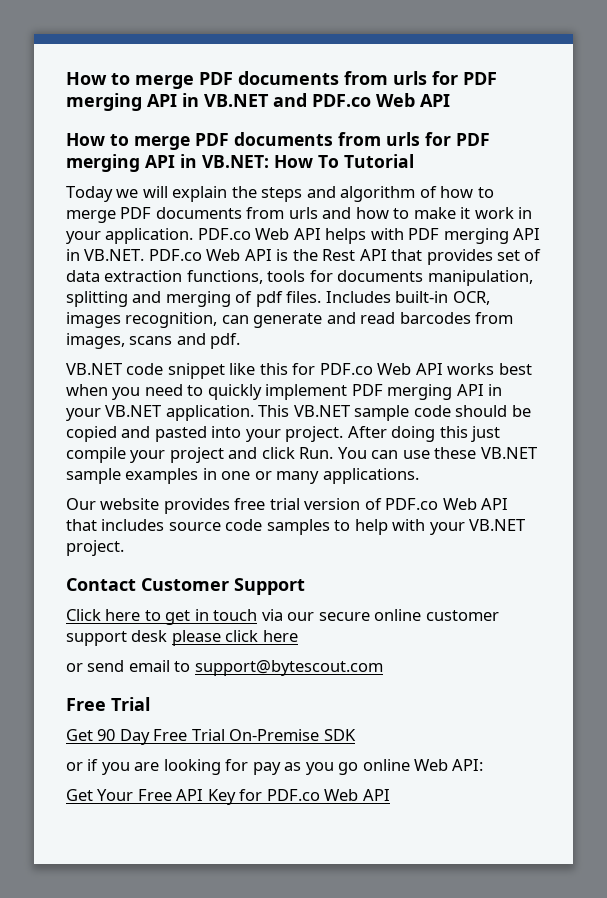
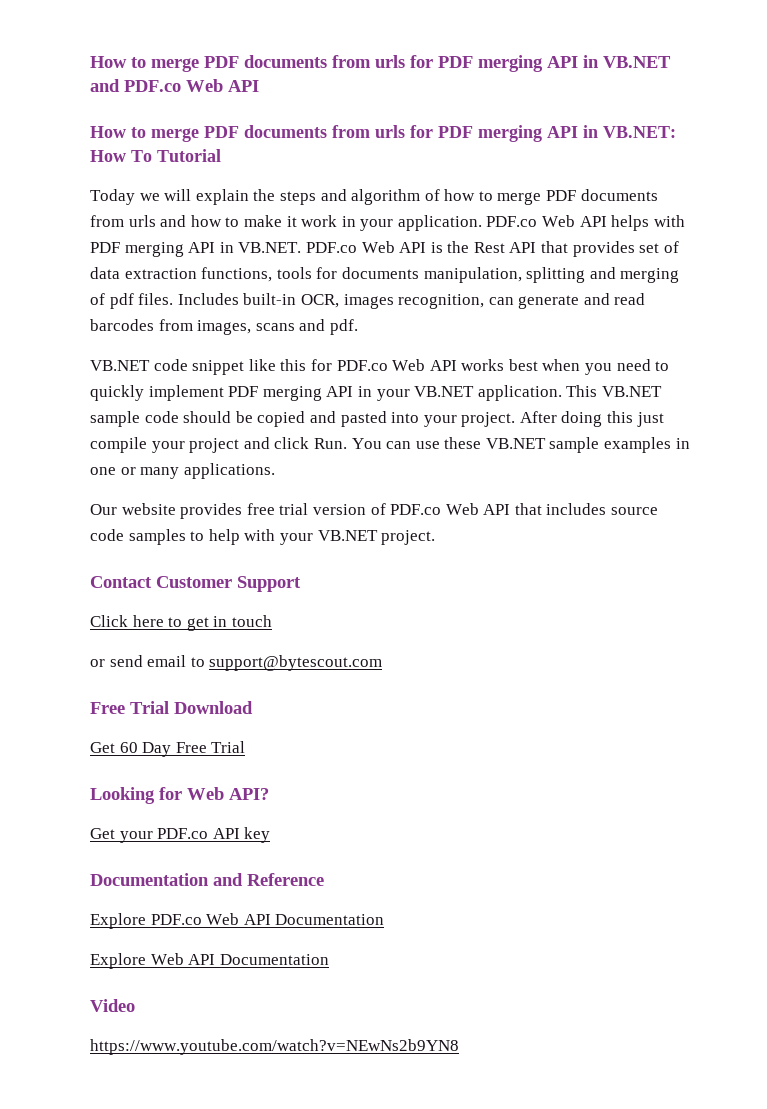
- Click here to get in touch via our secure online customer support desk please click here
+ Click here to get in touch
  or send email to support@bytescout.com
- Free Trial
- Get 90 Day Free Trial On-Premise SDK
- or if you are looking for pay as you go online Web API:
- Get Your Free API Key for PDF.co Web API
+ Free Trial Download
+ Get 60 Day Free Trial
+ Looking for Web API?
+ Get your PDF.co API key
+ Documentation and Reference
+ Explore PDF.co Web API Documentation
+ Explore Web API Documentation
+ Video
+ https://www.youtube.com/watch?v=NEwNs2b9YN8

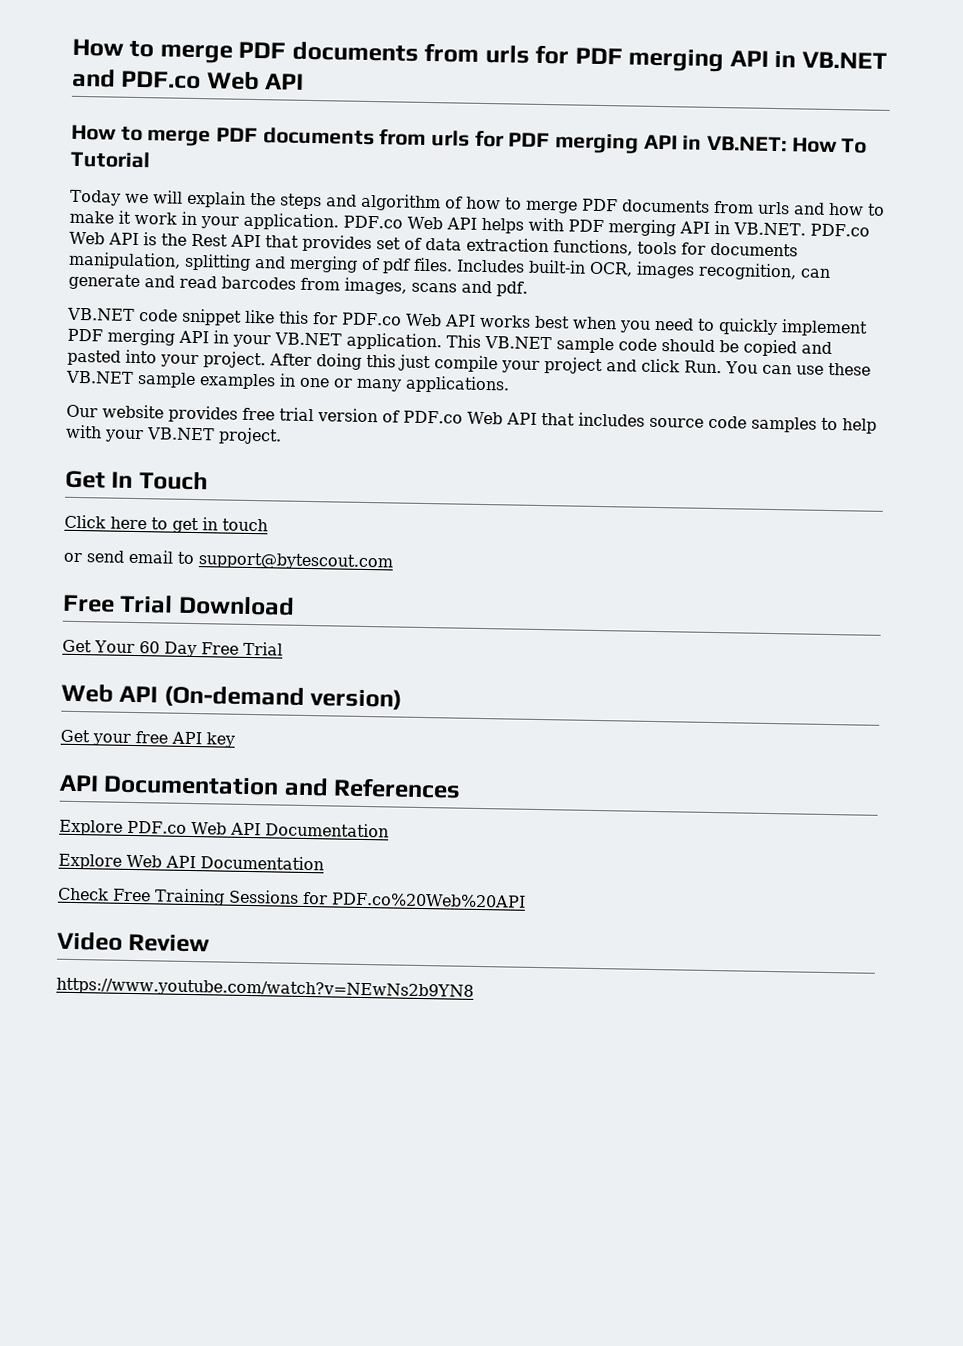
- Contact Customer Support
+ Get In Touch
- Get 60 Day Free Trial
+ Get Your 60 Day Free Trial
- Looking for Web API?
+ Web API (On-demand version)
- Get your PDF.co API key
+ Get your free API key
- Documentation and Reference
+ API Documentation and References
+ Check Free Training Sessions for PDF.co%20Web%20API
- Video
+ Video Review

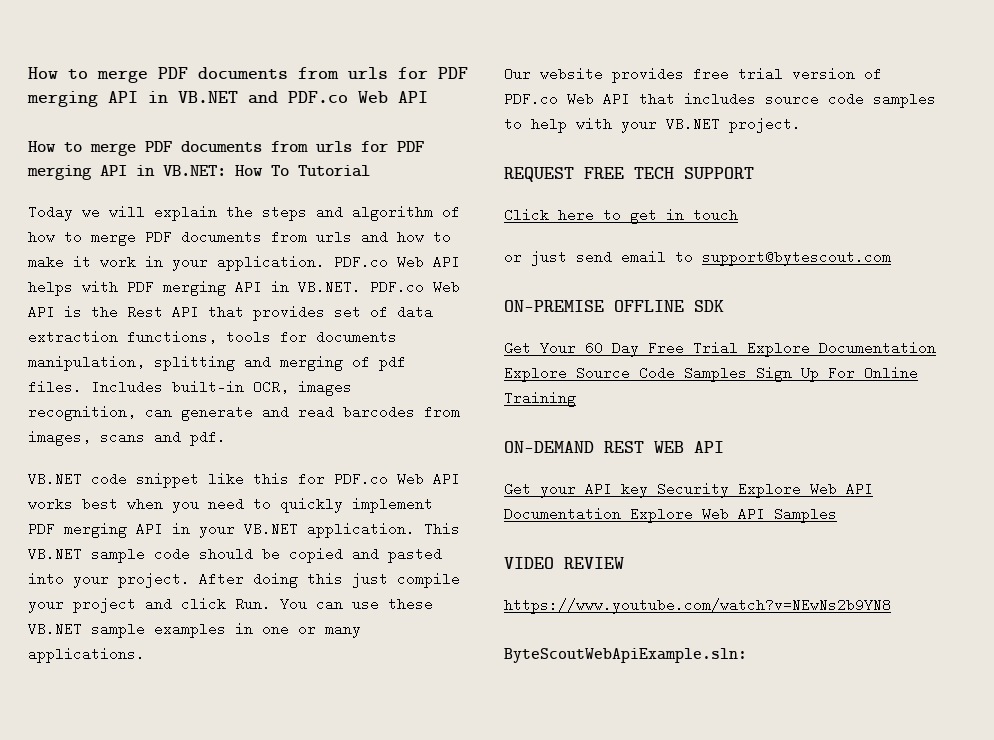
- Get In Touch
+ REQUEST FREE TECH SUPPORT
- or send email to support@bytescout.com
+ or just send email to support@bytescout.com
- Free Trial Download
+ ON-PREMISE OFFLINE SDK
- Get Your 60 Day Free Trial
- Web API (On-demand version)
+ Get Your 60 Day Free Trial Explore Documentation Explore Source Code Samples Sign Up For Online Training
+ ON-DEMAND REST WEB API
- Get your free API key
- API Documentation and References
- Explore PDF.co Web API Documentation
- Explore Web API Documentation
- Check Free Training Sessions for PDF.co%20Web%20API
- Video Review
+ Get your API key Security Explore Web API Documentation Explore Web API Samples
+ VIDEO REVIEW
+ ByteScoutWebApiExample.sln:

